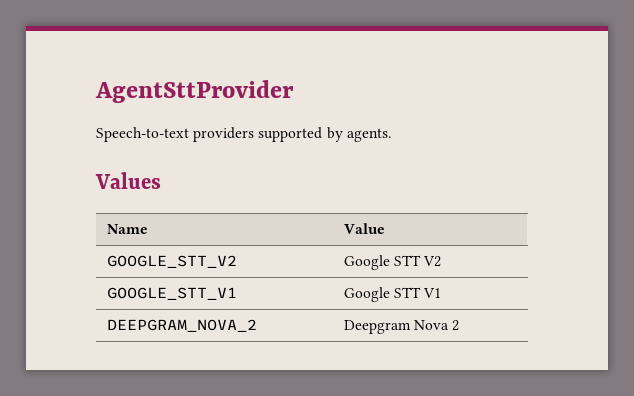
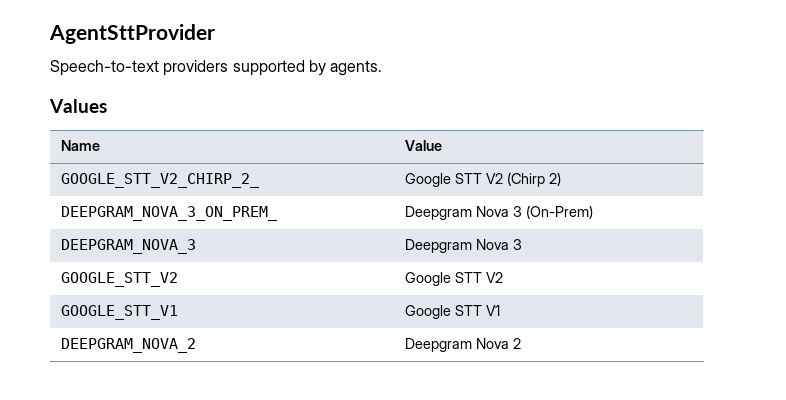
+ GOOGLE_STT_V2_CHIRP_2_ | Google STT V2 (Chirp 2)
+ DEEPGRAM_NOVA_3_ON_PREM_ | Deepgram Nova 3 (On-Prem)
+ DEEPGRAM_NOVA_3 | Deepgram Nova 3

